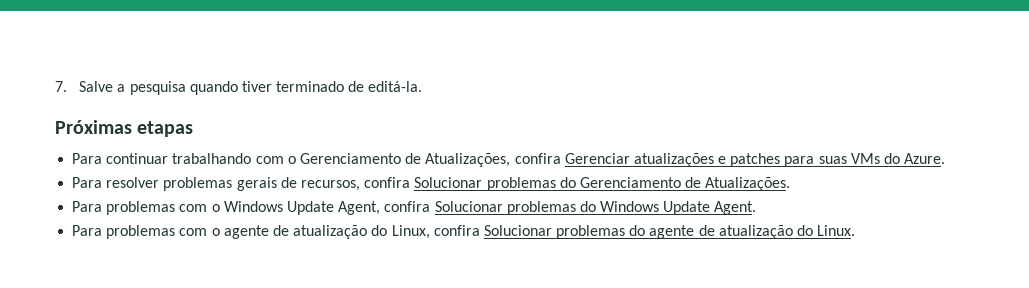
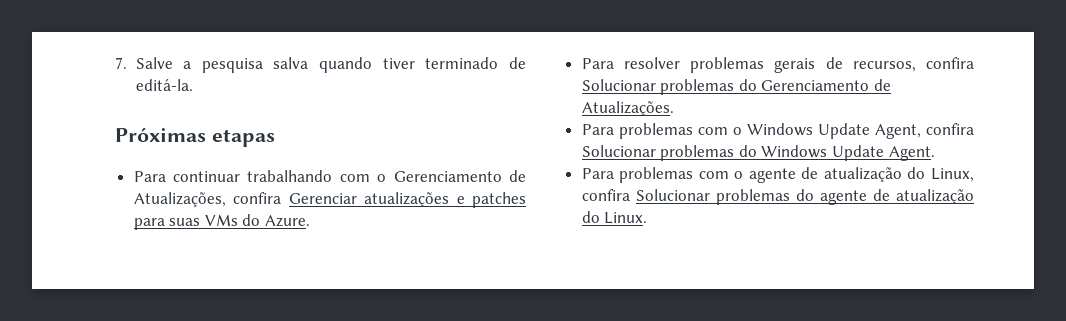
- 7. Salve a pesquisa quando tiver terminado de editá-la.
+ 7. Salve a pesquisa salva quando tiver terminado de editá-la.

